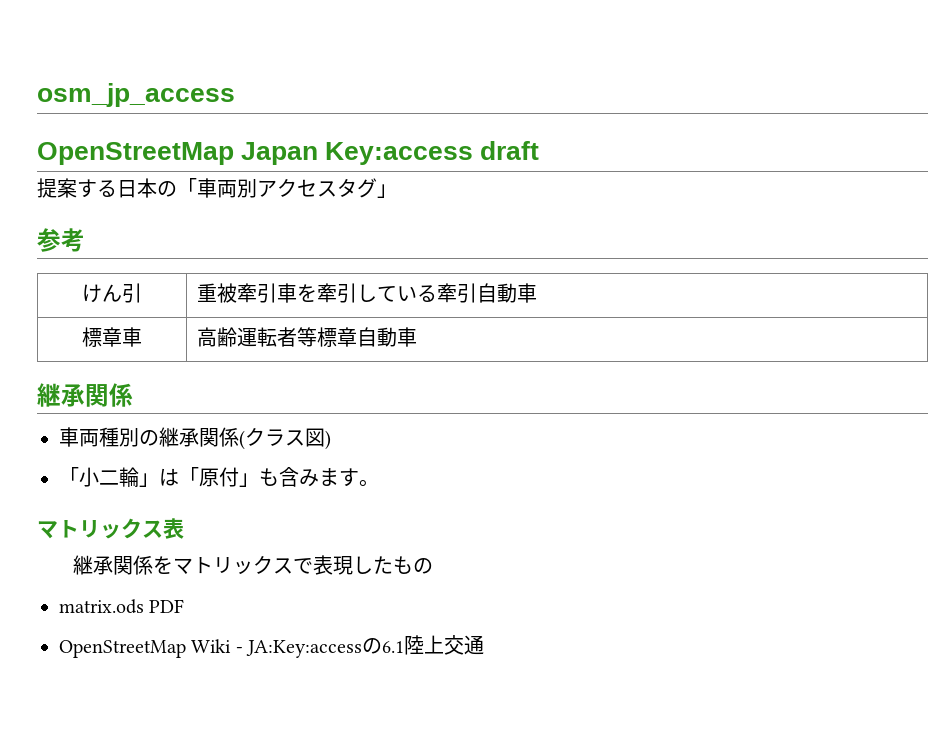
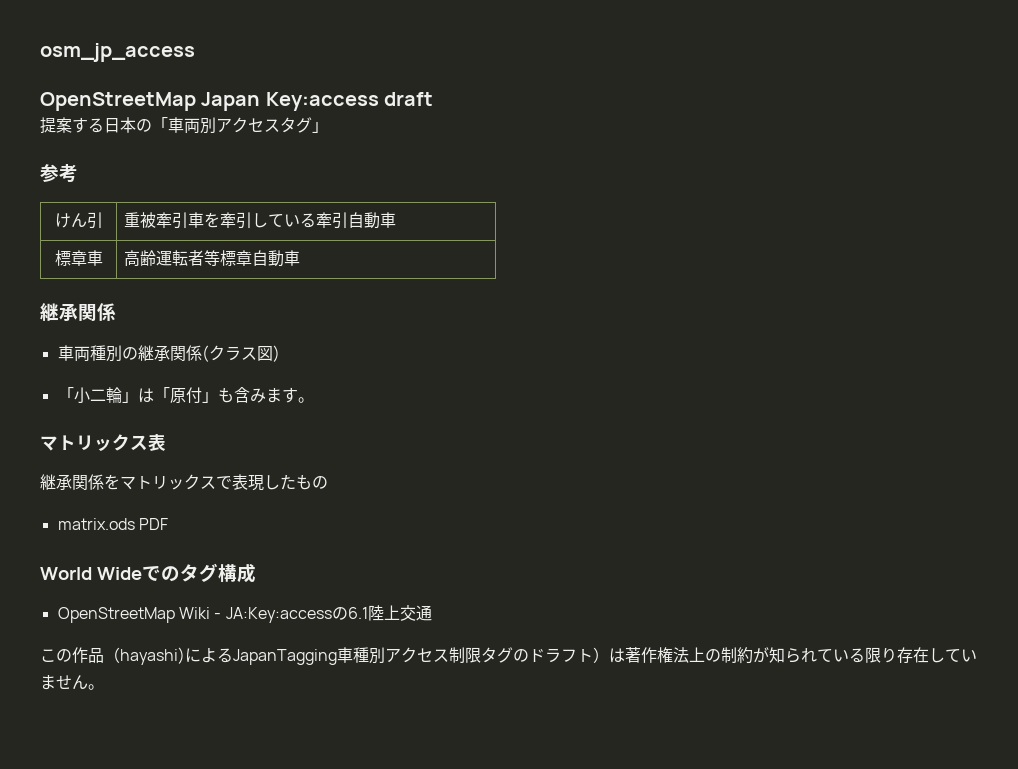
+ World Wideでのタグ構成
+ この作品（hayashi)によるJapanTagging車種別アクセス制限タグのドラフト）は著作権法上の制約が知られている限り存在していません。

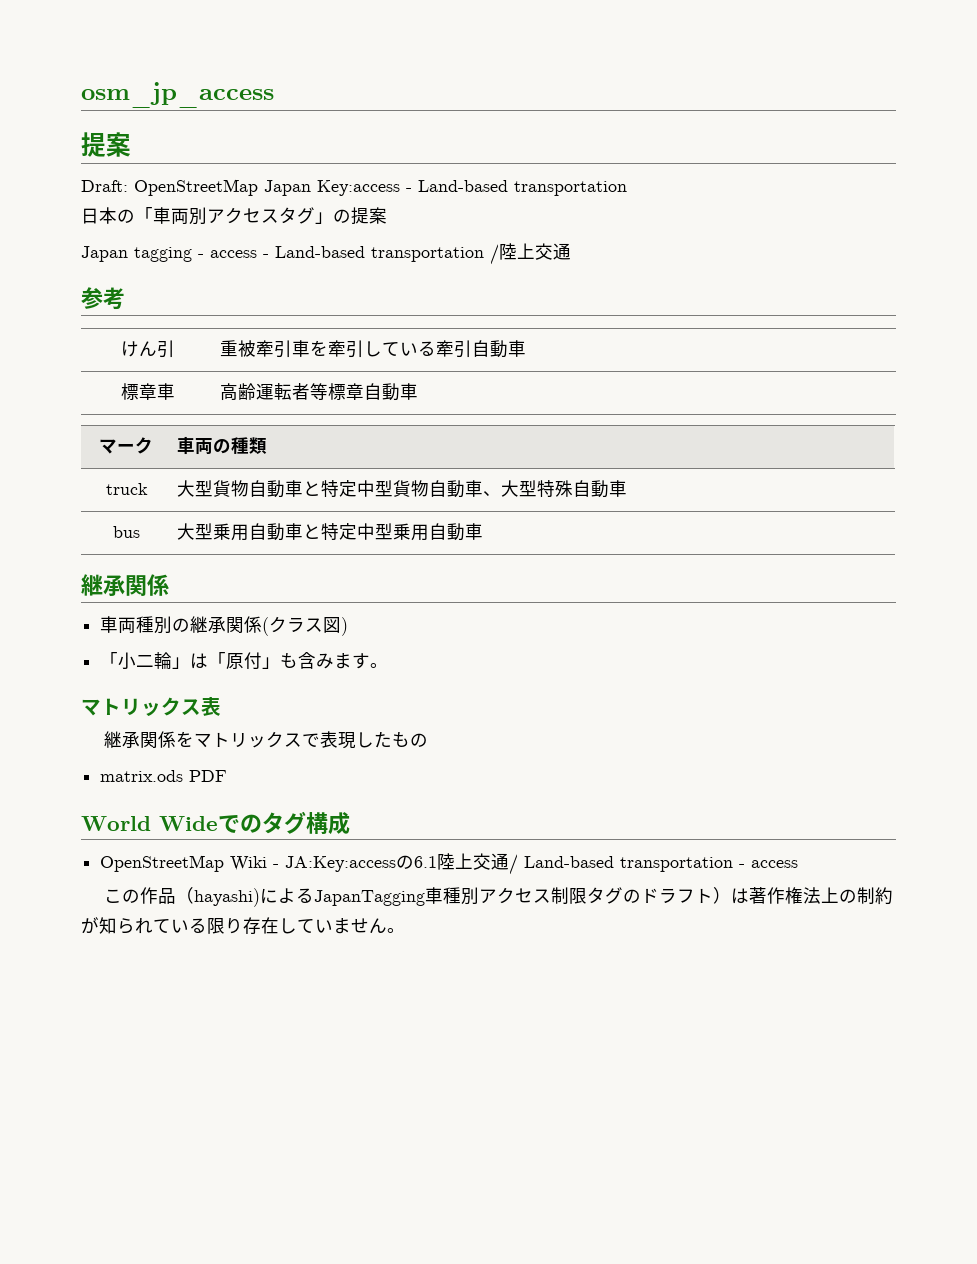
  osm_jp_access
- OpenStreetMap Japan Key:access draft
- 提案する日本の「車両別アクセスタグ」
+ 提案
+ Draft: OpenStreetMap Japan Key:access - Land-based transportation
+ 日本の「車両別アクセスタグ」の提案
+ Japan tagging - access - Land-based transportation /陸上交通
+ マーク | 車両の種類
+ truck | 大型貨物自動車と特定中型貨物自動車、大型特殊自動車
+ bus | 大型乗用自動車と特定中型乗用自動車
- OpenStreetMap Wiki - JA:Key:accessの6.1陸上交通
+ OpenStreetMap Wiki - JA:Key:accessの6.1陸上交通/ Land-based transportation - access

